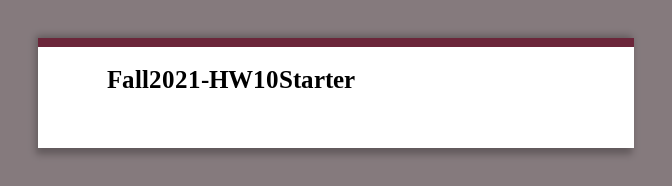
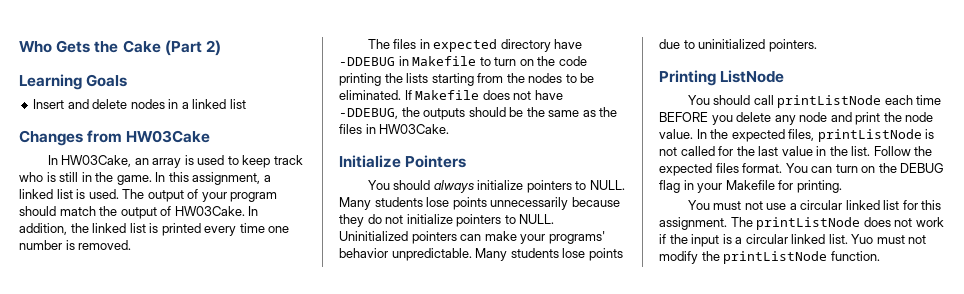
- Fall2021-HW10Starter
+ Who Gets the Cake (Part 2)
+ Learning Goals
+ Insert and delete nodes in a linked list
+ Changes from HW03Cake
+ In HW03Cake, an array is used to keep track who is still in the game. In this assignment, a linked list is used. The output of your program should match the output of HW03Cake. In addition, the linked list is printed every time one number is removed.
+ The files in expected directory have -DDEBUG in Makefile to turn on the code printing the lists starting from the nodes to be eliminated. If Makefile does not have -DDEBUG, the outputs should be the same as the files in HW03Cake.
+ Initialize Pointers
+ You should always initialize pointers to NULL. Many students lose points unnecessarily because they do not initialize pointers to NULL. Uninitialized pointers can make your programs' behavior unpredictable. Many students lose points due to uninitialized pointers.
+ Printing ListNode
+ You should call printListNode each time BEFORE you delete any node and print the node value. In the expected files, printListNode is not called for the last value in the list. Follow the expected files format. You can turn on the DEBUG flag in your Makefile for printing.
+ You must not use a circular linked list for this assignment. The printListNode does not work if the input is a circular linked list. Yuo must not modify the printListNode function.

